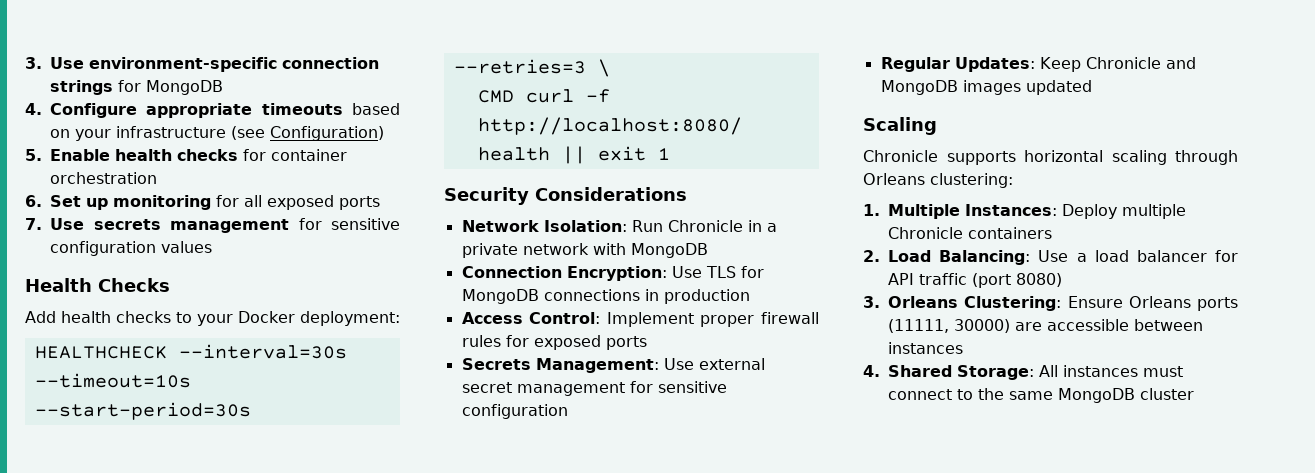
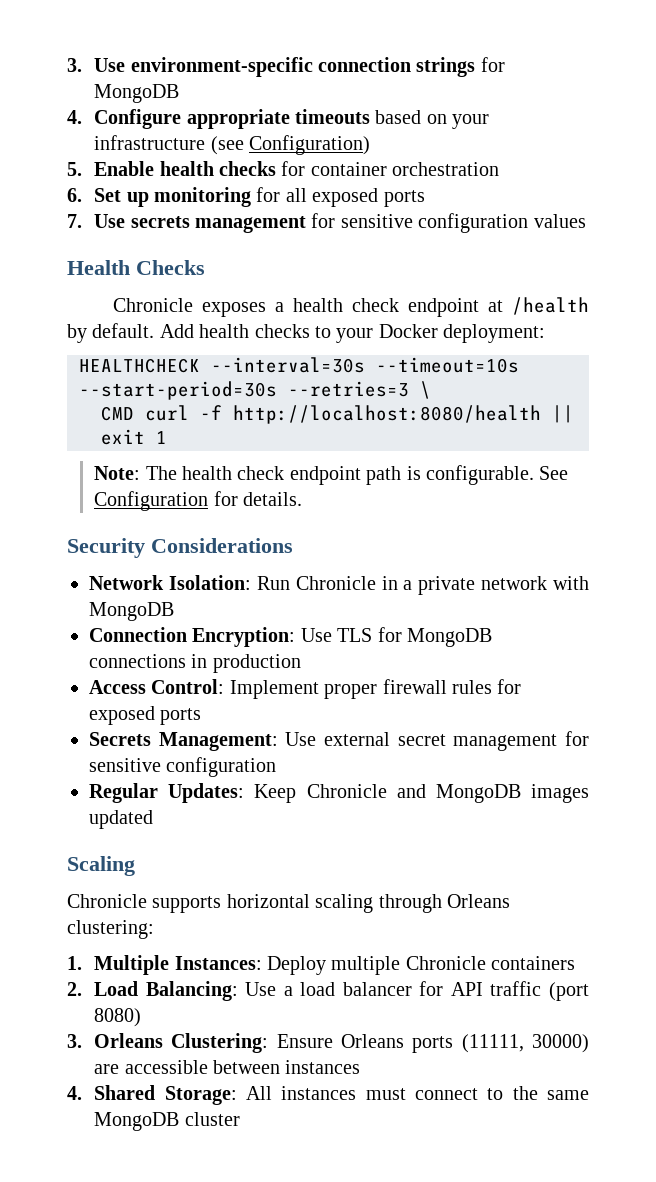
+ Chronicle exposes a health check endpoint at /health by default.
+ Note: The health check endpoint path is configurable. See Configuration for details.

